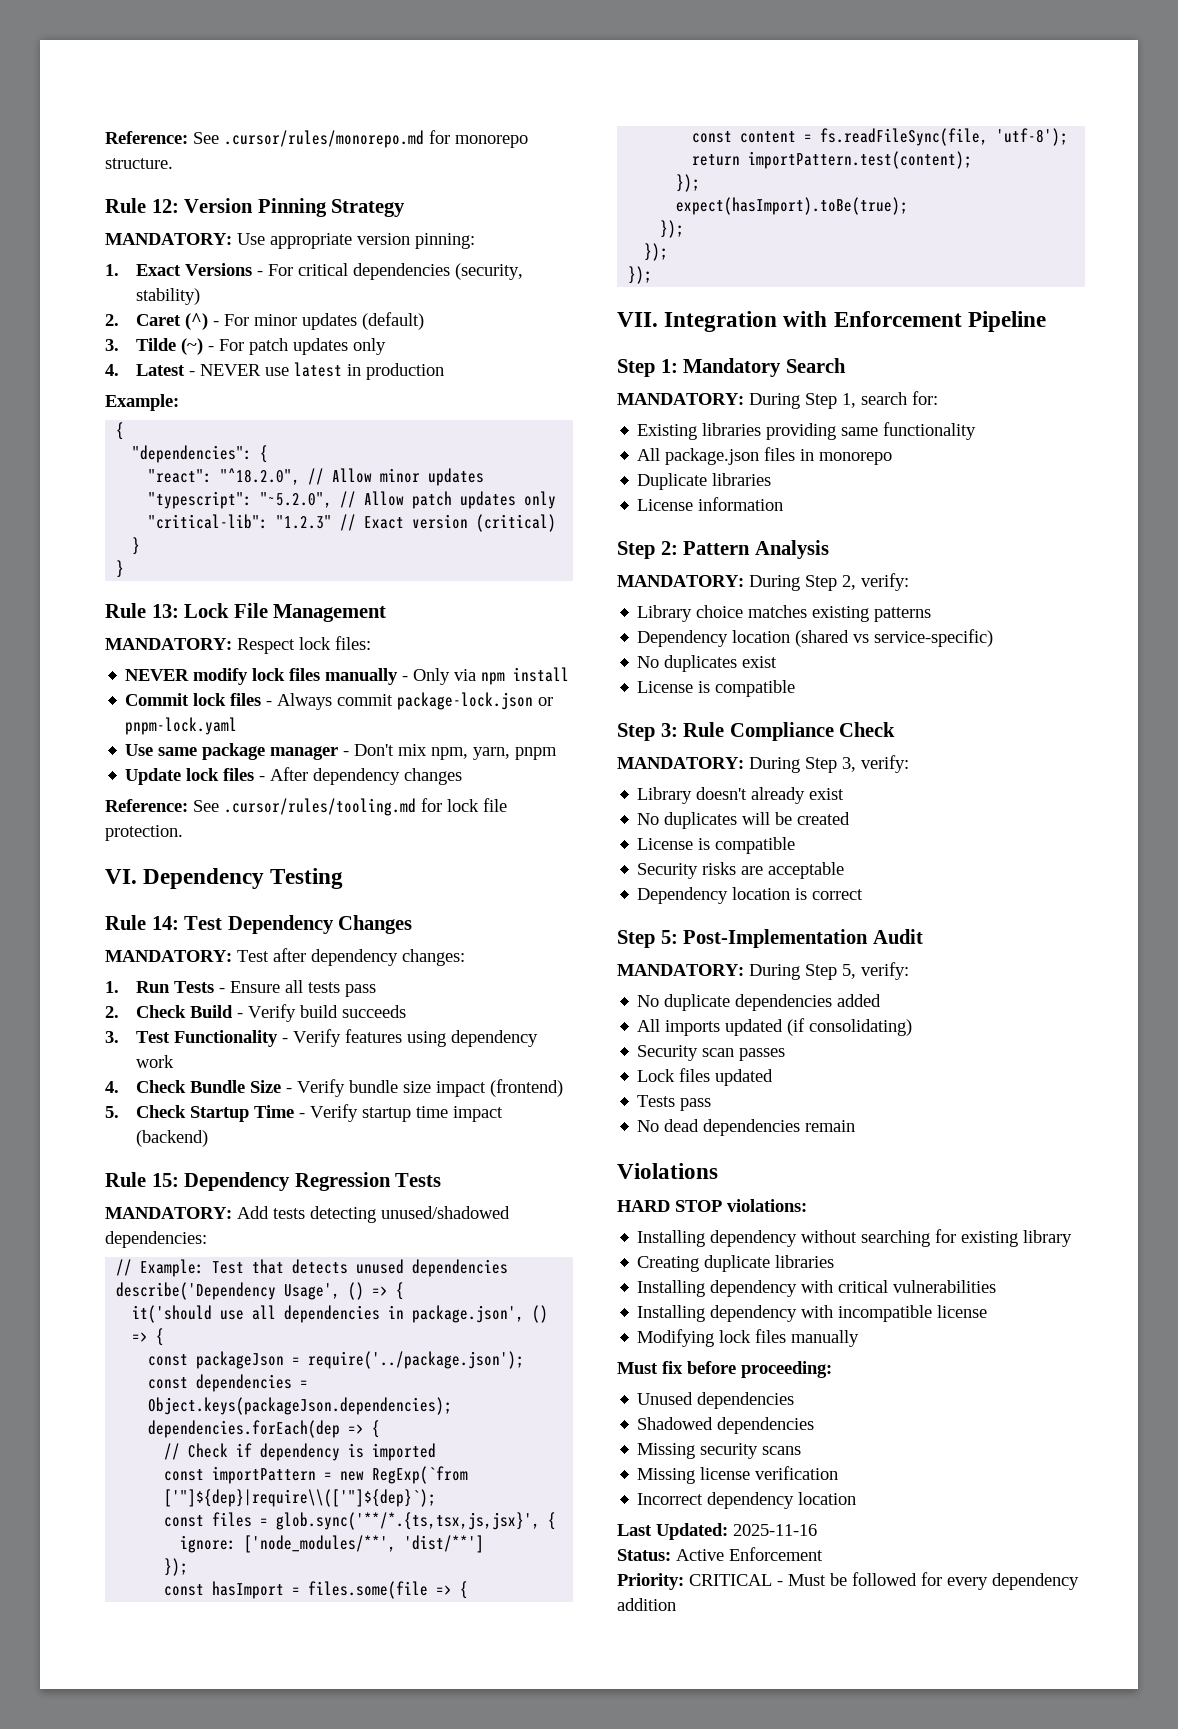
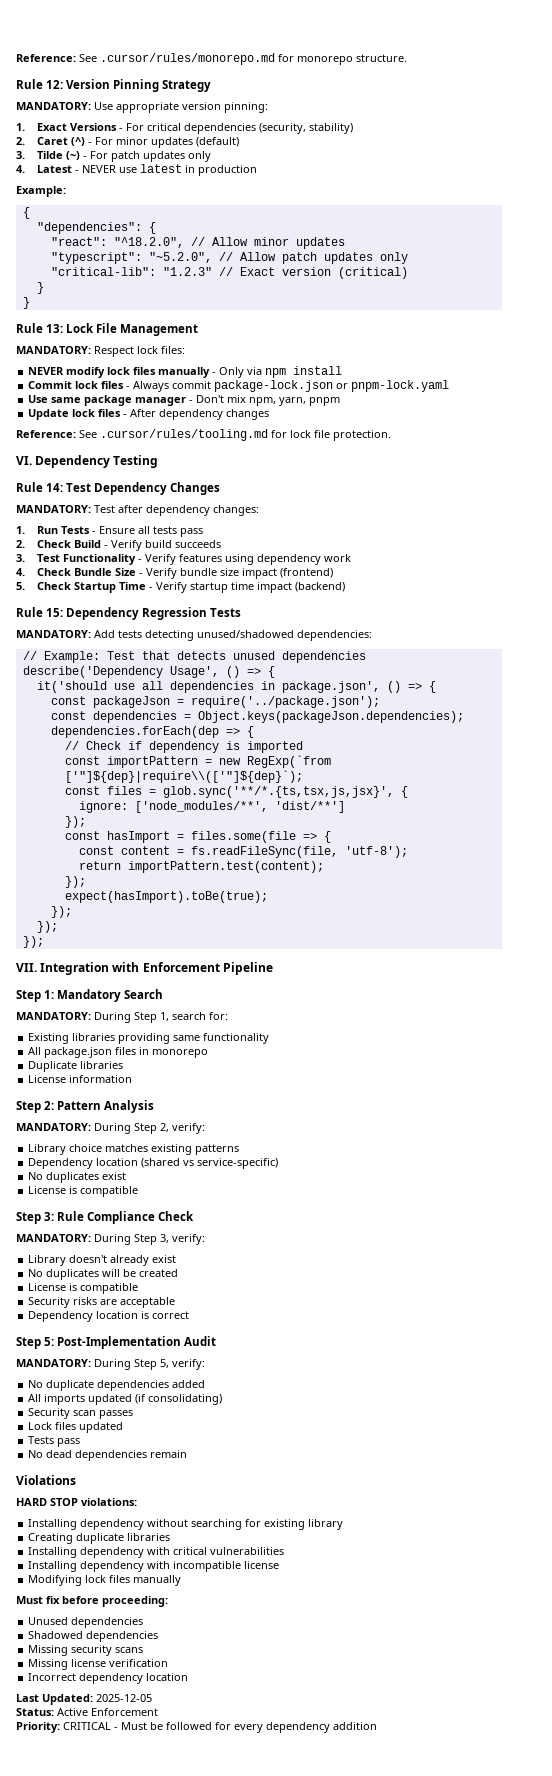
- Last Updated: 2025-11-16
+ Last Updated: 2025-12-05

